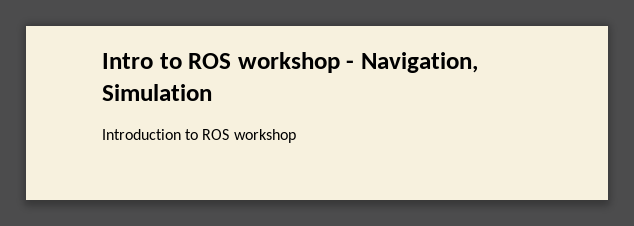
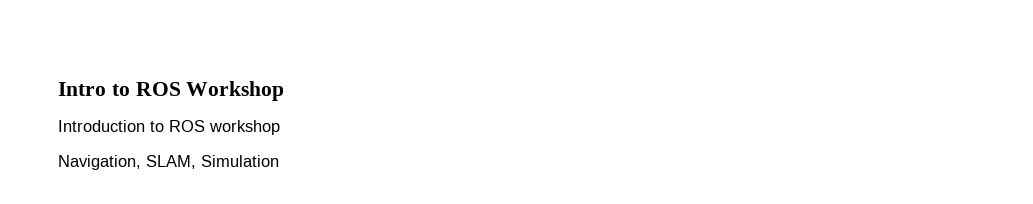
- Intro to ROS workshop - Navigation, Simulation
+ Intro to ROS Workshop
+ Navigation, SLAM, Simulation

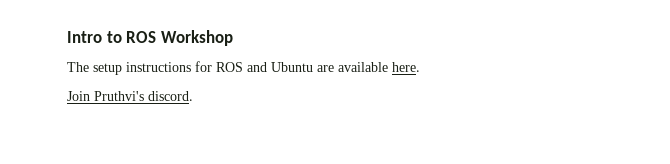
- Introduction to ROS workshop
- Navigation, SLAM, Simulation
+ The setup instructions for ROS and Ubuntu are available here.
+ Join Pruthvi's discord.

